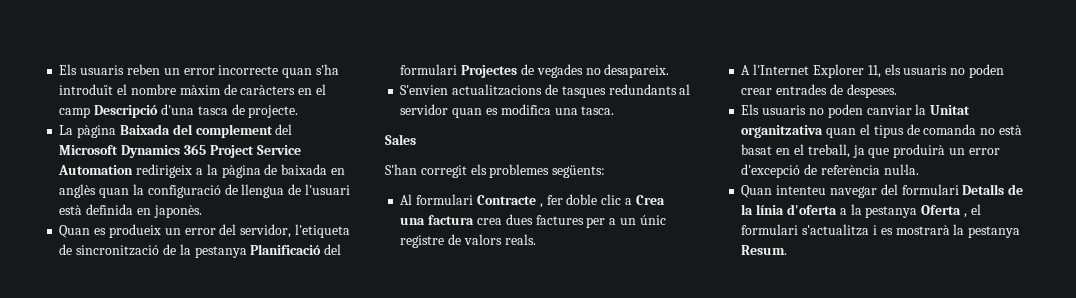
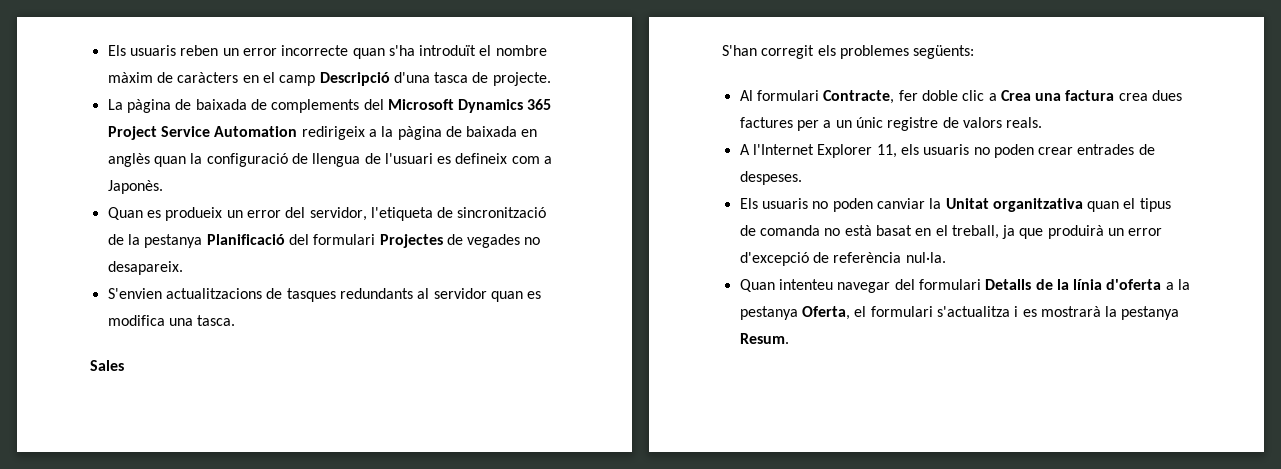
- La pàgina Baixada del complement del Microsoft Dynamics 365 Project Service Automation redirigeix a la pàgina de baixada en anglès quan la configuració de llengua de l'usuari està definida en japonès.
+ La pàgina de baixada de complements del Microsoft Dynamics 365 Project Service Automation redirigeix a la pàgina de baixada en anglès quan la configuració de llengua de l'usuari es defineix com a Japonès.
- Al formulari Contracte , fer doble clic a Crea una factura crea dues factures per a un únic registre de valors reals.
+ Al formulari Contracte, fer doble clic a Crea una factura crea dues factures per a un únic registre de valors reals.
- Quan intenteu navegar del formulari Detalls de la línia d'oferta a la pestanya Oferta , el formulari s'actualitza i es mostrarà la pestanya Resum.
+ Quan intenteu navegar del formulari Detalls de la línia d'oferta a la pestanya Oferta, el formulari s'actualitza i es mostrarà la pestanya Resum.

